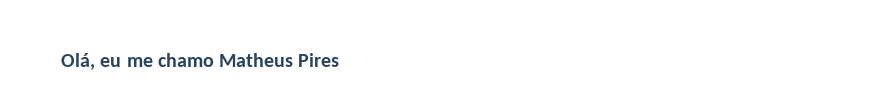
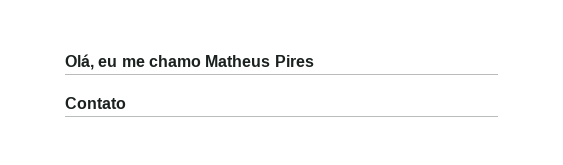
+ Contato

